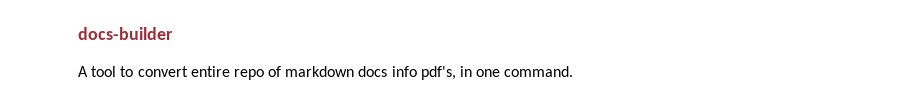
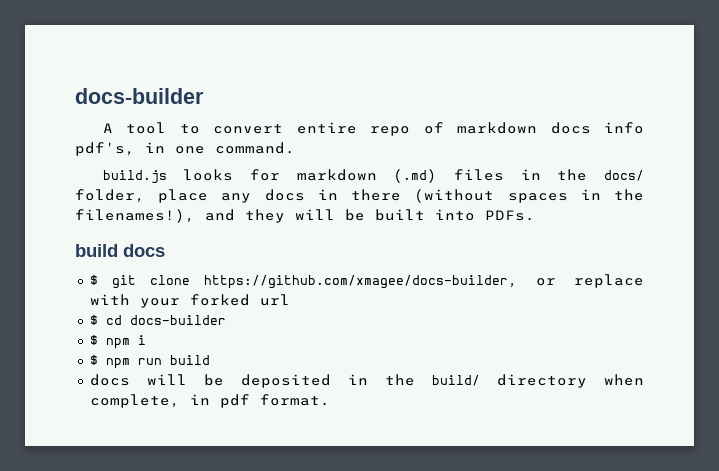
+ build.js looks for markdown (.md) files in the docs/ folder, place any docs in there (without spaces in the filenames!), and they will be built into PDFs.
+ build docs
+ $ git clone https://github.com/xmagee/docs-builder, or replace with your forked url
+ $ cd docs-builder
+ $ npm i
+ $ npm run build
+ docs will be deposited in the build/ directory when complete, in pdf format.

